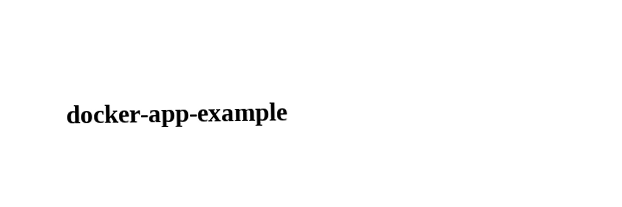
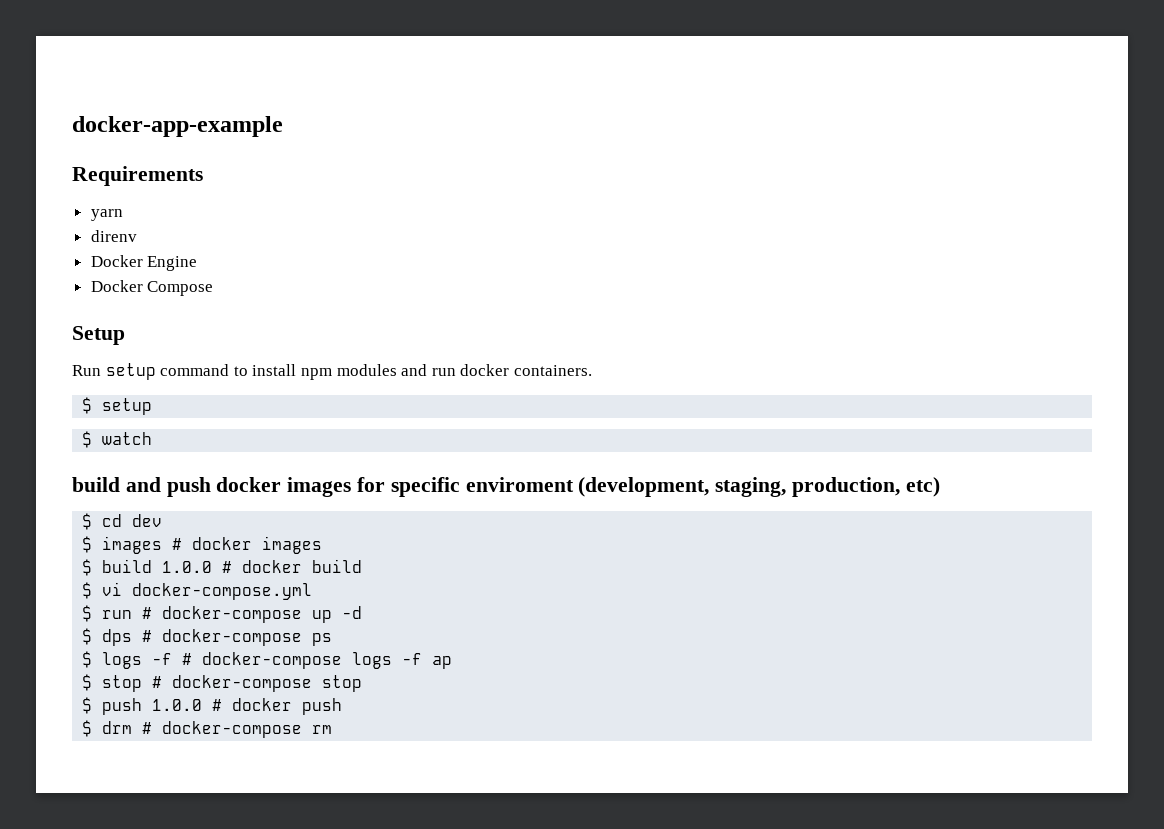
+ Requirements
+ yarn
+ direnv
+ Docker Engine
+ Docker Compose
+ Setup
+ Run setup command to install npm modules and run docker containers.
+ $ setup
+ $ watch
+ build and push docker images for specific enviroment (development, staging, production, etc)
+ $ cd dev
+ $ images # docker images
+ $ build 1.0.0 # docker build
+ $ vi docker-compose.yml
+ $ run # docker-compose up -d
+ $ dps # docker-compose ps
+ $ logs -f # docker-compose logs -f ap
+ $ stop # docker-compose stop
+ $ push 1.0.0 # docker push
+ $ drm # docker-compose rm

